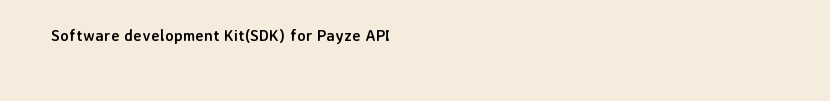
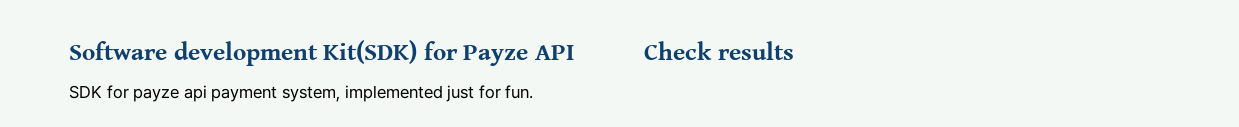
+ SDK for payze api payment system, implemented just for fun.
+ Check results

